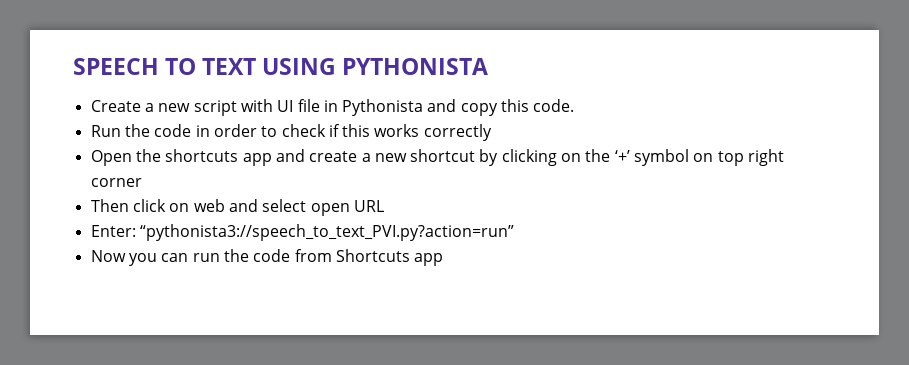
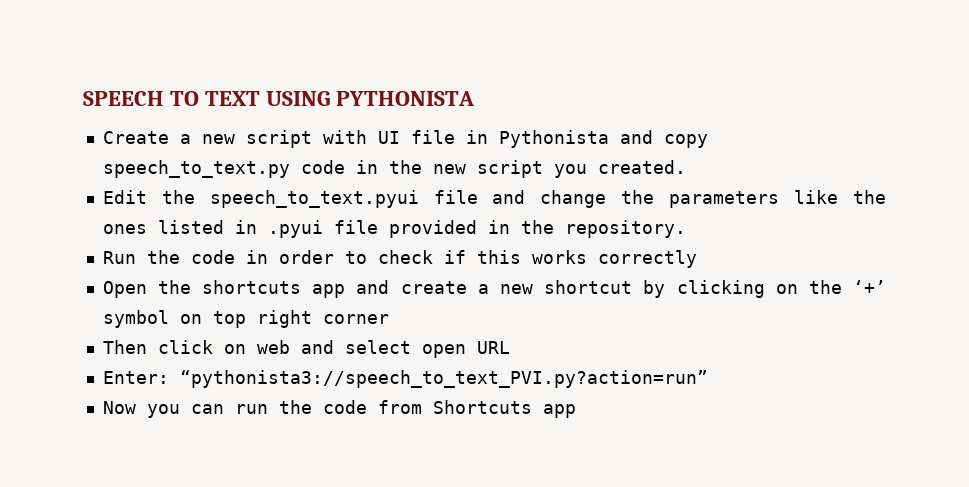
- Create a new script with UI file in Pythonista and copy this code.
+ Create a new script with UI file in Pythonista and copy speech_to_text.py code in the new script you created.
+ Edit the speech_to_text.pyui file and change the parameters like the ones listed in .pyui file provided in the repository.

